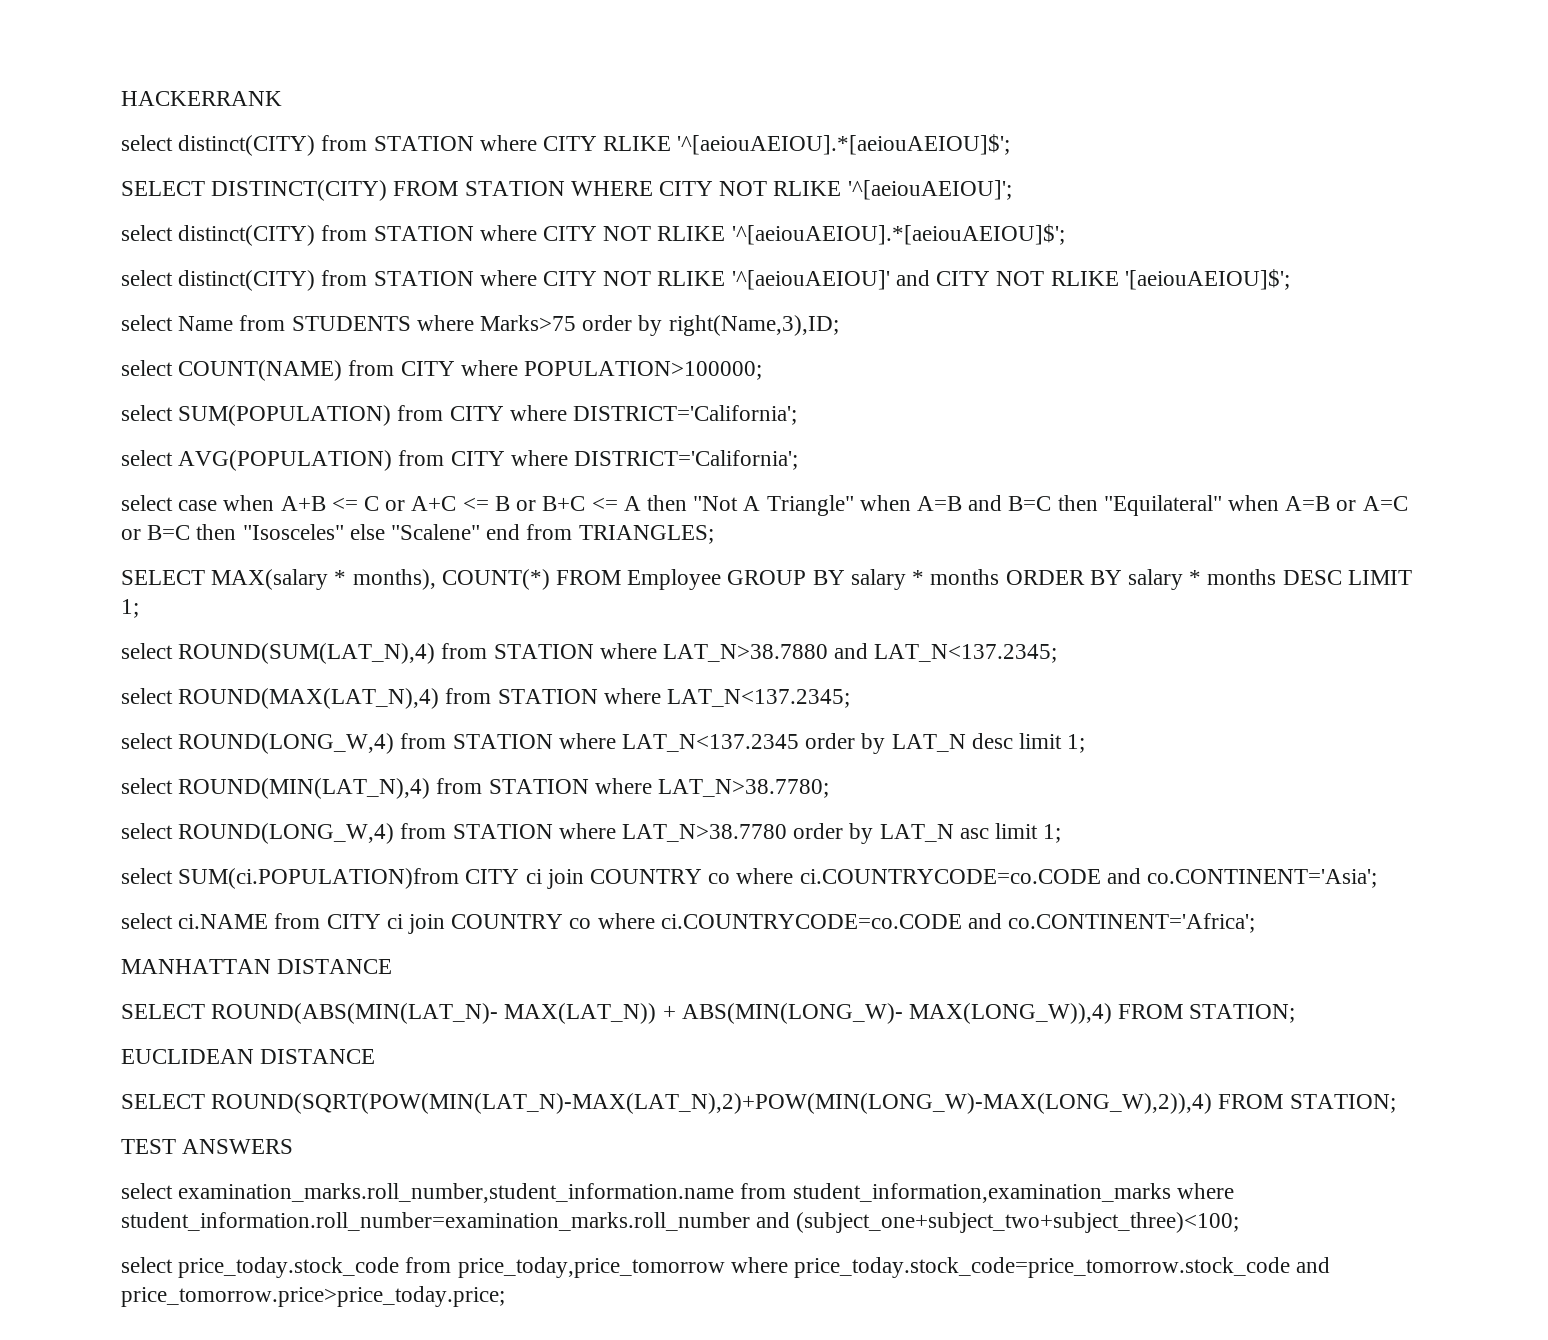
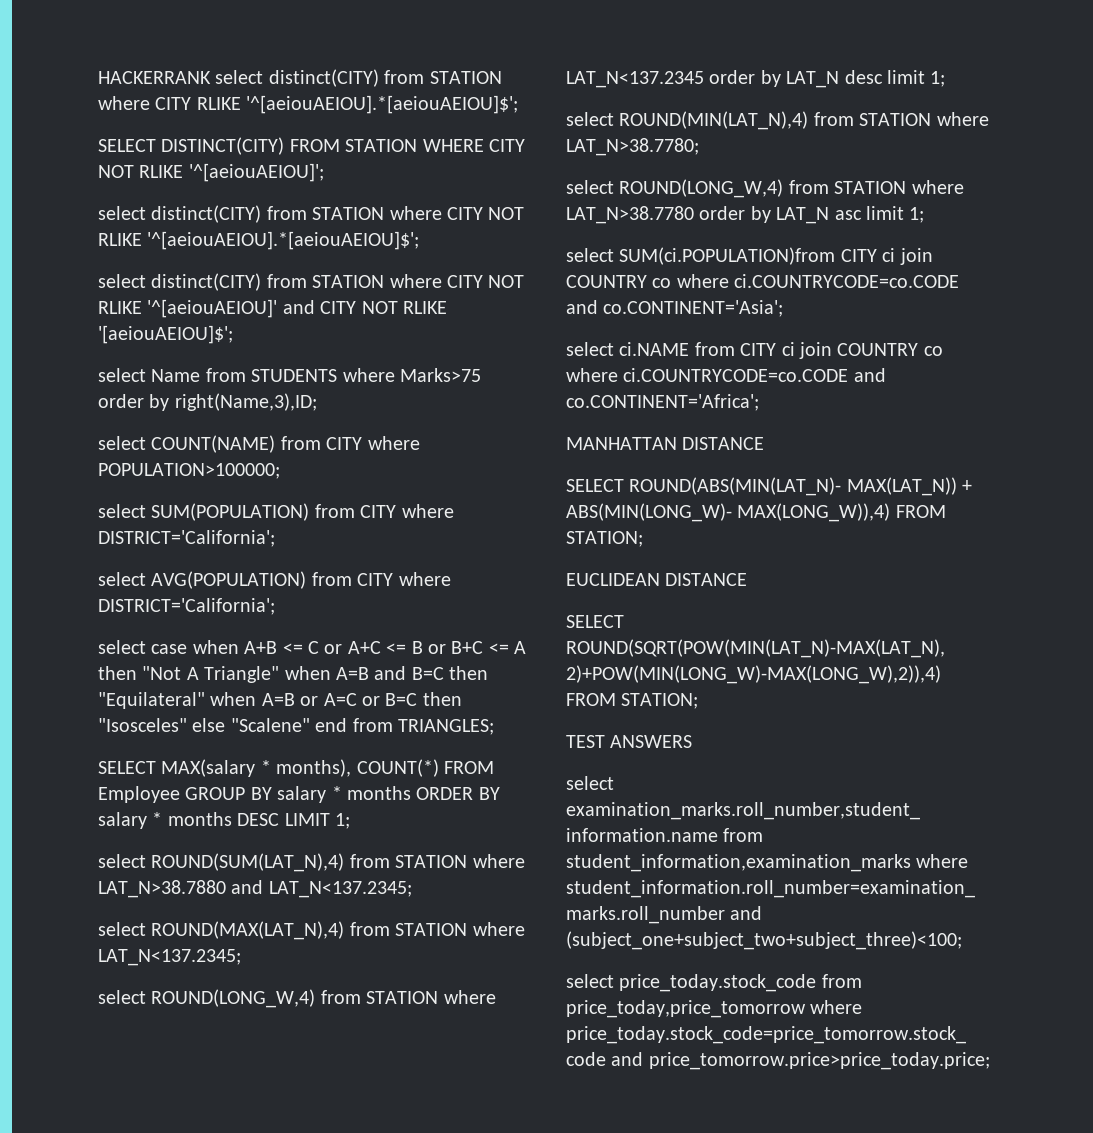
- HACKERRANK
- select distinct(CITY) from STATION where CITY RLIKE '^[aeiouAEIOU].*[aeiouAEIOU]$';
+ HACKERRANK select distinct(CITY) from STATION where CITY RLIKE '^[aeiouAEIOU].*[aeiouAEIOU]$';

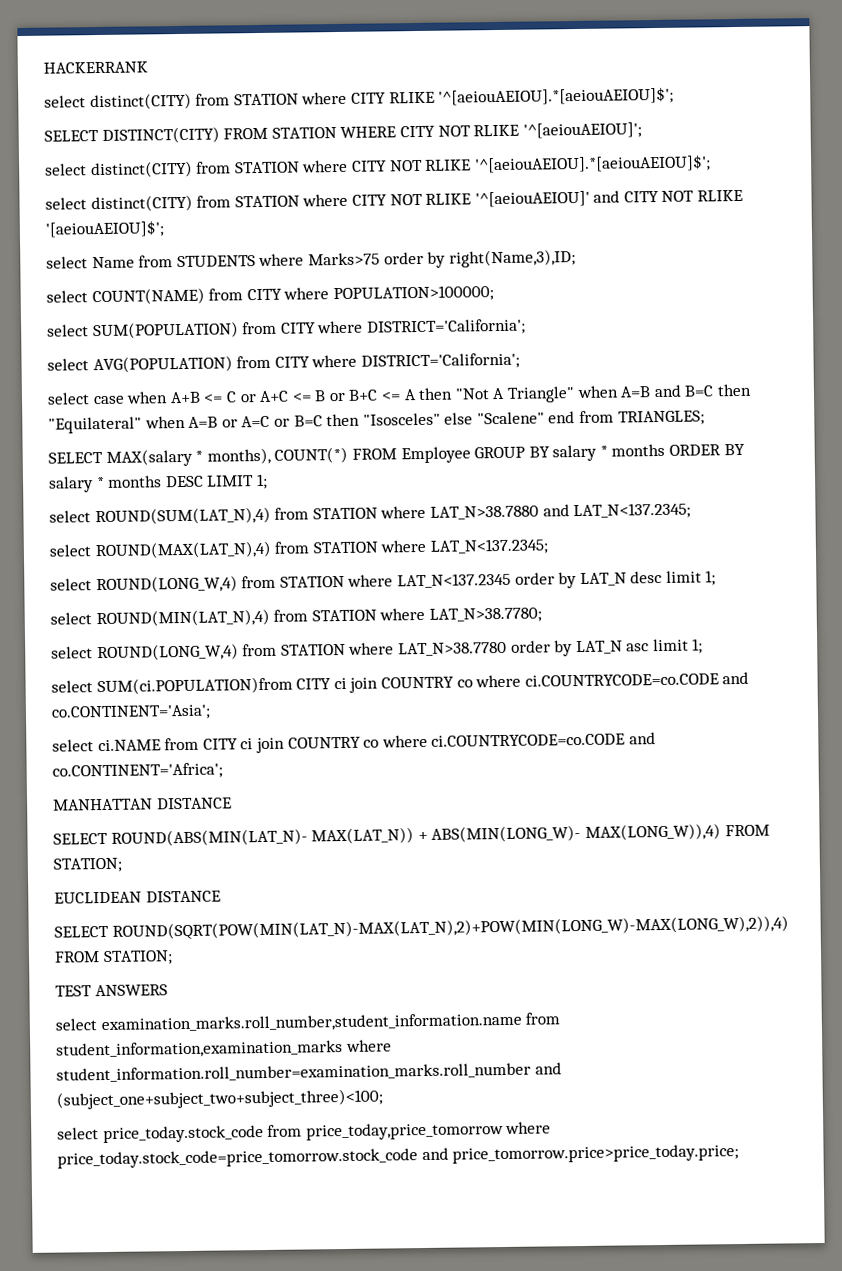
- HACKERRANK select distinct(CITY) from STATION where CITY RLIKE '^[aeiouAEIOU].*[aeiouAEIOU]$';
+ HACKERRANK
+ select distinct(CITY) from STATION where CITY RLIKE '^[aeiouAEIOU].*[aeiouAEIOU]$';

